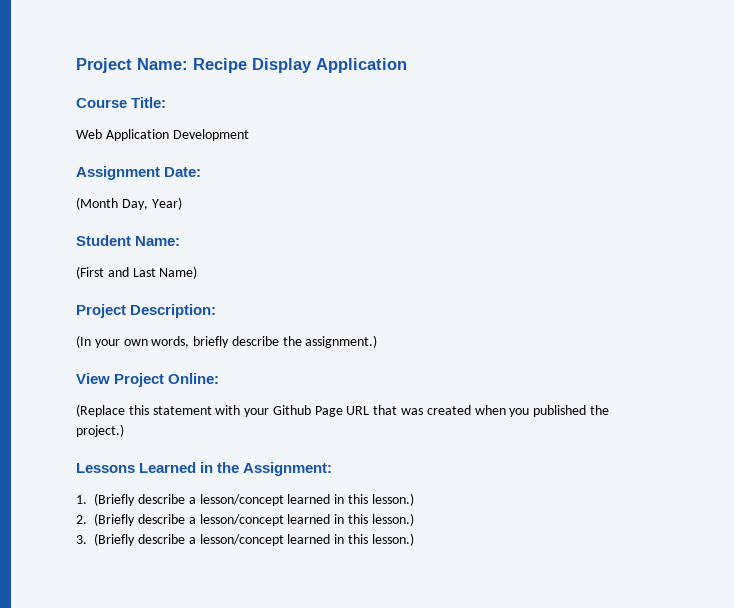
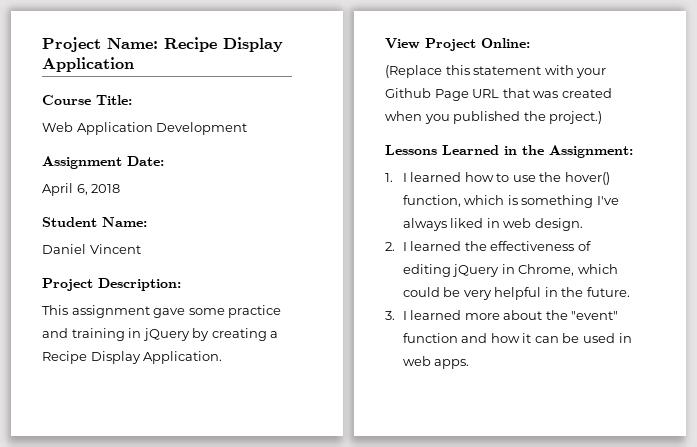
- (Month Day, Year)
+ April 6, 2018
- (First and Last Name)
+ Daniel Vincent
  Project Description:
- (In your own words, briefly describe the assignment.)
+ This assignment gave some practice and training in jQuery by creating a Recipe Display Application.
- 1. (Briefly describe a lesson/concept learned in this lesson.)
- 2. (Briefly describe a lesson/concept learned in this lesson.)
- 3. (Briefly describe a lesson/concept learned in this lesson.)
+ 1. I learned how to use the hover() function, which is something I've always liked in web design.
+ 2. I learned the effectiveness of editing jQuery in Chrome, which could be very helpful in the future.
+ 3. I learned more about the "event" function and how it can be used in web apps.

